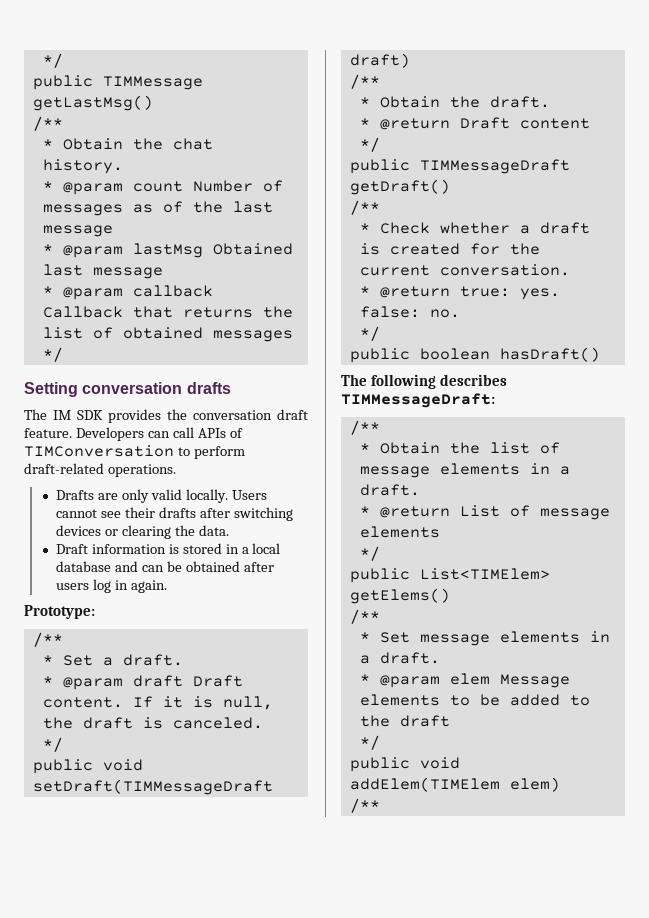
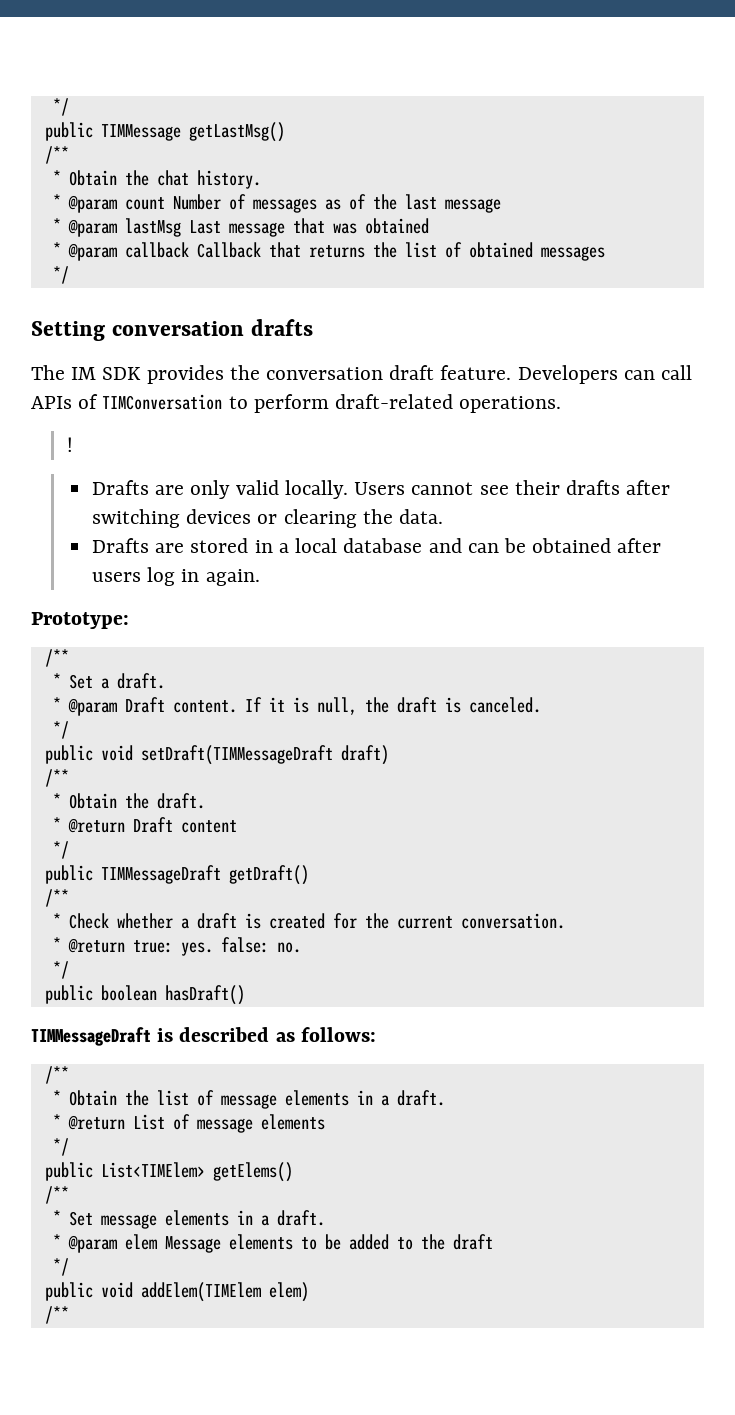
- * @param lastMsg Obtained last message
+ * @param lastMsg Last message that was obtained
+ !
- Draft information is stored in a local database and can be obtained after users log in again.
+ Drafts are stored in a local database and can be obtained after users log in again.
- * @param draft Draft content.
+ * @param Draft content.
- The following describes TIMMessageDraft:
+ TIMMessageDraft is described as follows:

